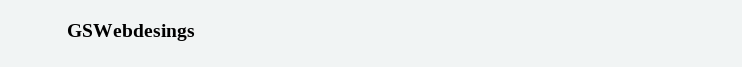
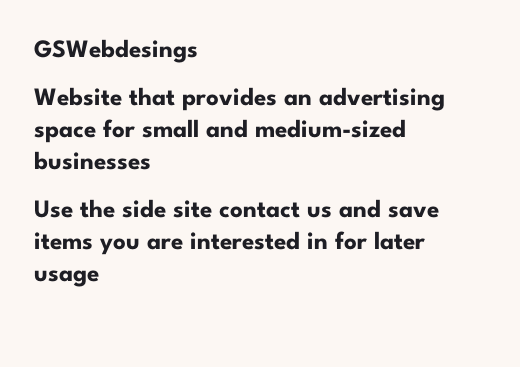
+ Website that provides an advertising space for small and medium-sized businesses
+ Use the side site contact us and save items you are interested in for later usage

